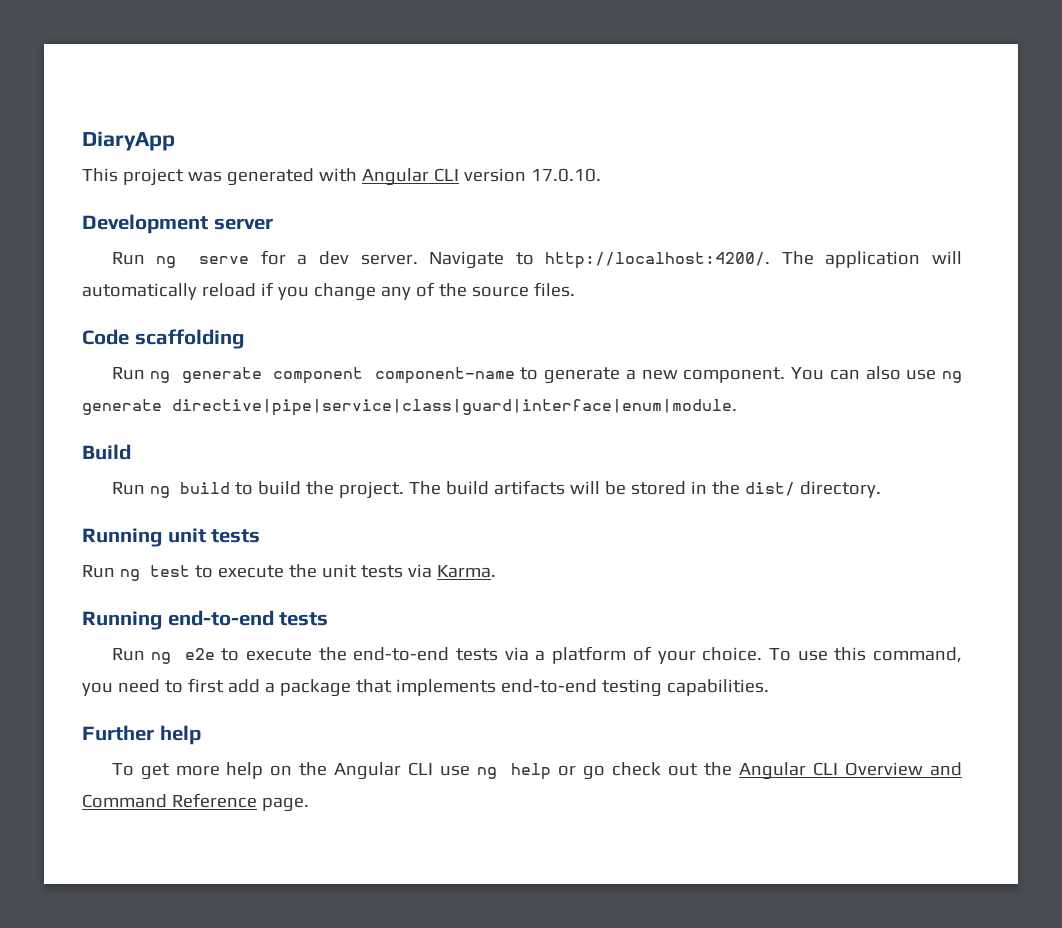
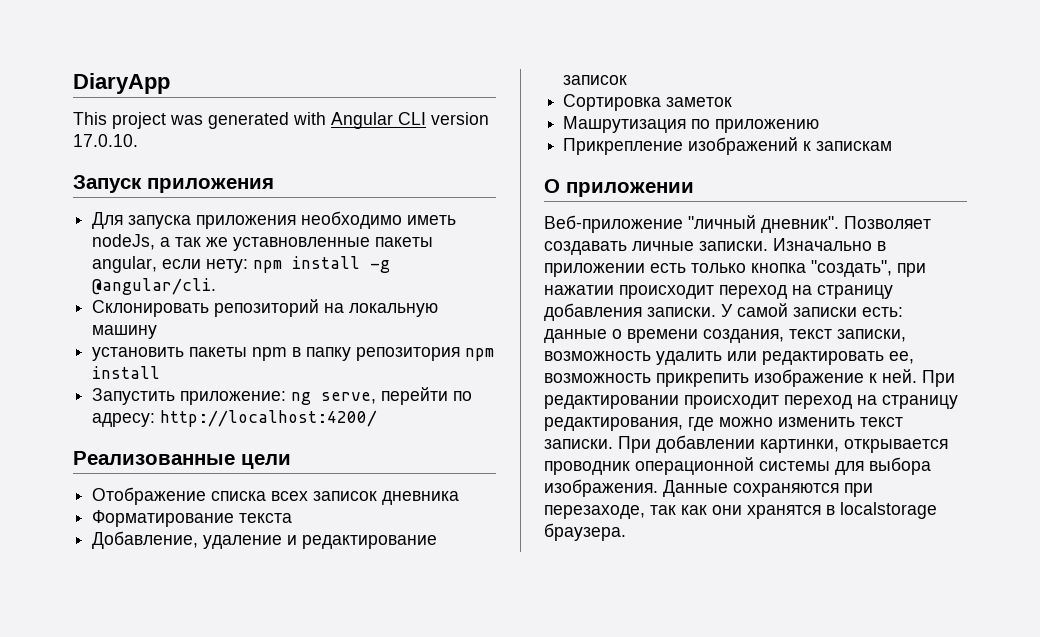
- Development server
- Run ng serve for a dev server. Navigate to http://localhost:4200/. The application will automatically reload if you change any of the source files.
- Code scaffolding
- Run ng generate component component-name to generate a new component. You can also use ng generate directive|pipe|service|class|guard|interface|enum|module.
- Build
- Run ng build to build the project. The build artifacts will be stored in the dist/ directory.
- Running unit tests
- Run ng test to execute the unit tests via Karma.
- Running end-to-end tests
- Run ng e2e to execute the end-to-end tests via a platform of your choice. To use this command, you need to first add a package that implements end-to-end testing capabilities.
- Further help
- To get more help on the Angular CLI use ng help or go check out the Angular CLI Overview and Command Reference page.
+ Запуск приложения
+ Для запуска приложения необходимо иметь nodeJs, а так же уставновленные пакеты angular, если нету: npm install -g @angular/cli.
+ Склонировать репозиторий на локальную машину
+ установить пакеты npm в папку репозитория npm install
+ Запустить приложение: ng serve, перейти по адресу: http://localhost:4200/
+ Реализованные цели
+ Отображение списка всех записок дневника
+ Форматирование текста
+ Добавление, удаление и редактирование записок
+ Сортировка заметок
+ Машрутизация по приложению
+ Прикрепление изображений к запискам
+ О приложении
+ Веб-приложение "личный дневник". Позволяет создавать личные записки. Изначально в приложении есть только кнопка "создать", при нажатии происходит переход на страницу добавления записки. У самой записки есть: данные о времени создания, текст записки, возможность удалить или редактировать ее, возможность прикрепить изображение к ней. При редактировании происходит переход на страницу редактирования, где можно изменить текст записки. При добавлении картинки, открывается проводник операционной системы для выбора изображения. Данные сохраняются при перезаходе, так как они хранятся в localstorage браузера.

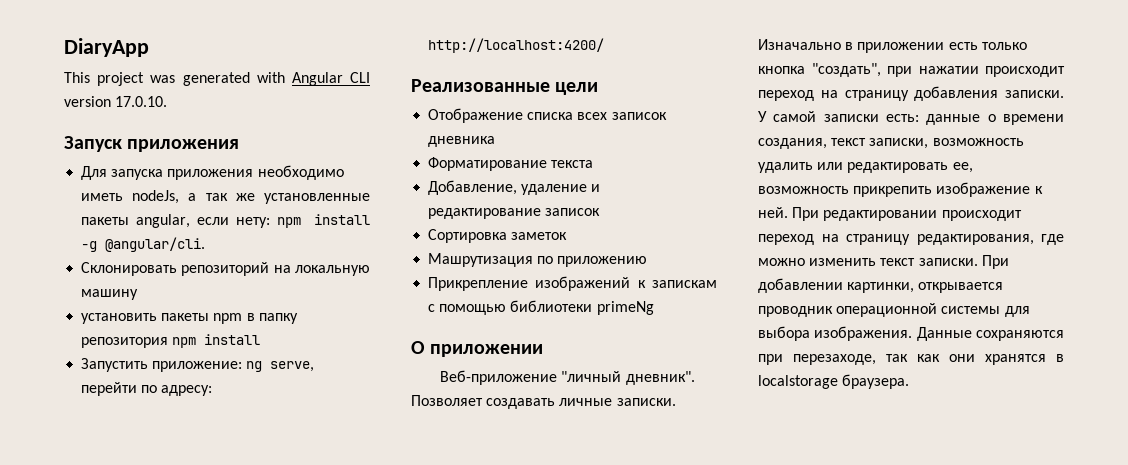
- Для запуска приложения необходимо иметь nodeJs, а так же уставновленные пакеты angular, если нету: npm install -g @angular/cli.
+ Для запуска приложения необходимо иметь nodeJs, а так же установленные пакеты angular, если нету: npm install -g @angular/cli.
- Прикрепление изображений к запискам
+ Прикрепление изображений к запискам с помощью библиотеки primeNg

